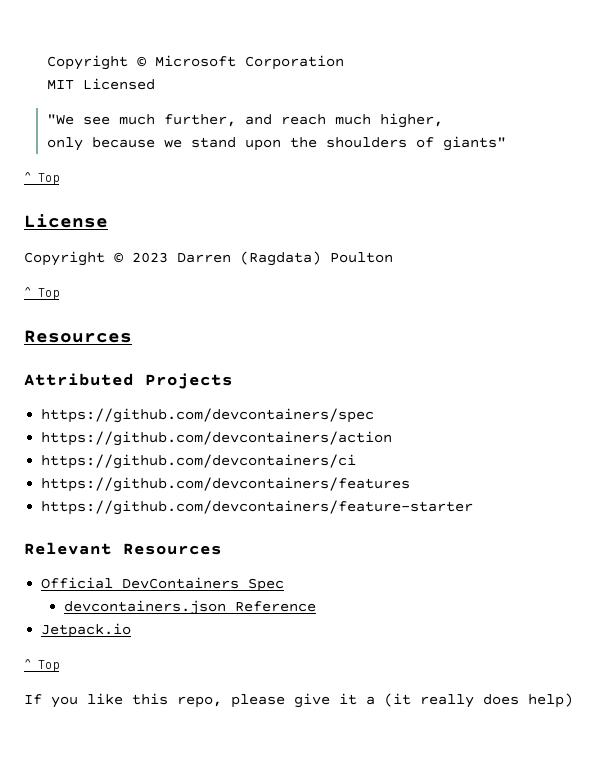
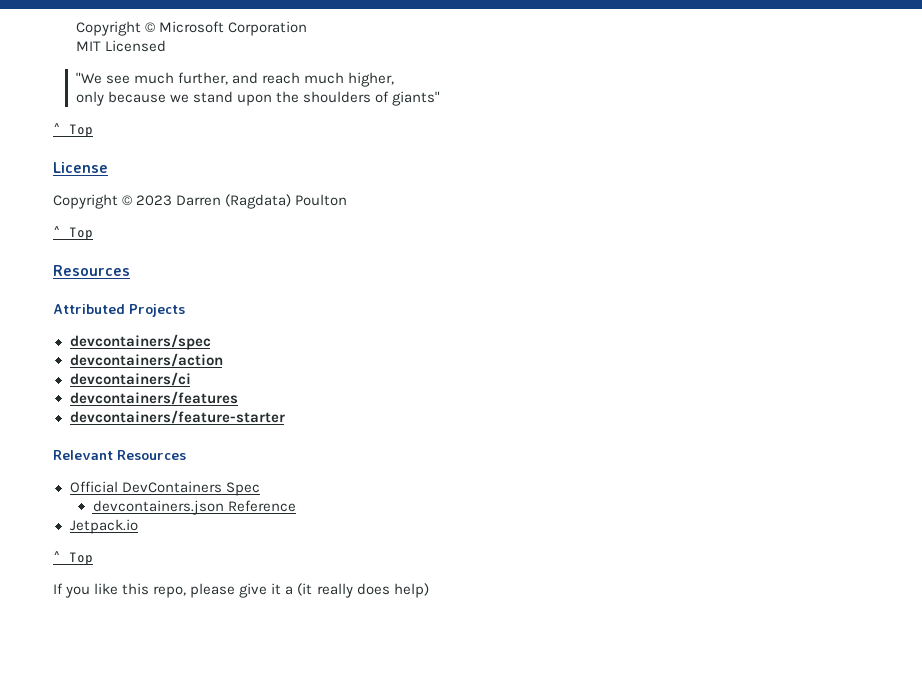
- https://github.com/devcontainers/spec
- https://github.com/devcontainers/action
- https://github.com/devcontainers/ci
- https://github.com/devcontainers/features
- https://github.com/devcontainers/feature-starter
+ devcontainers/spec
+ devcontainers/action
+ devcontainers/ci
+ devcontainers/features
+ devcontainers/feature-starter

